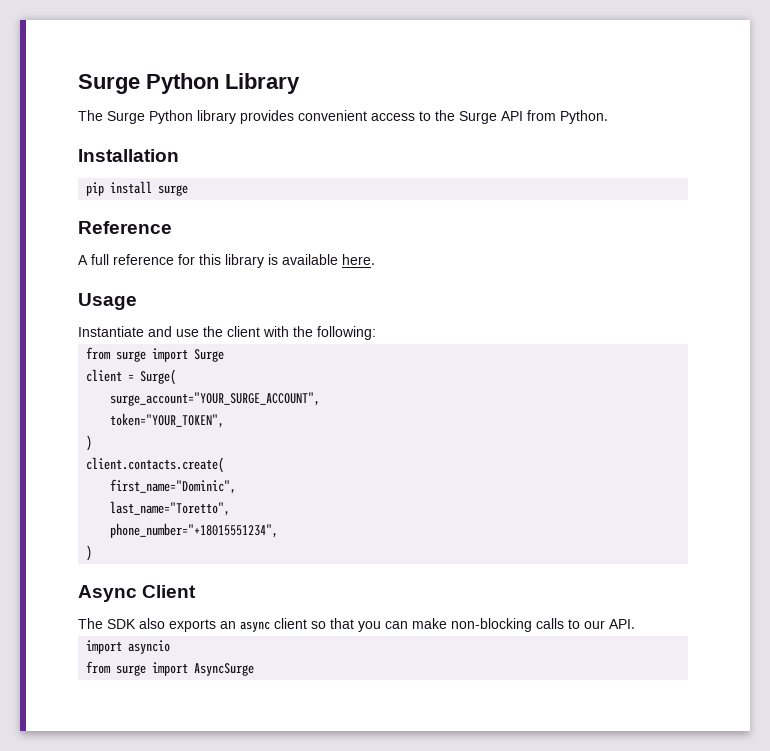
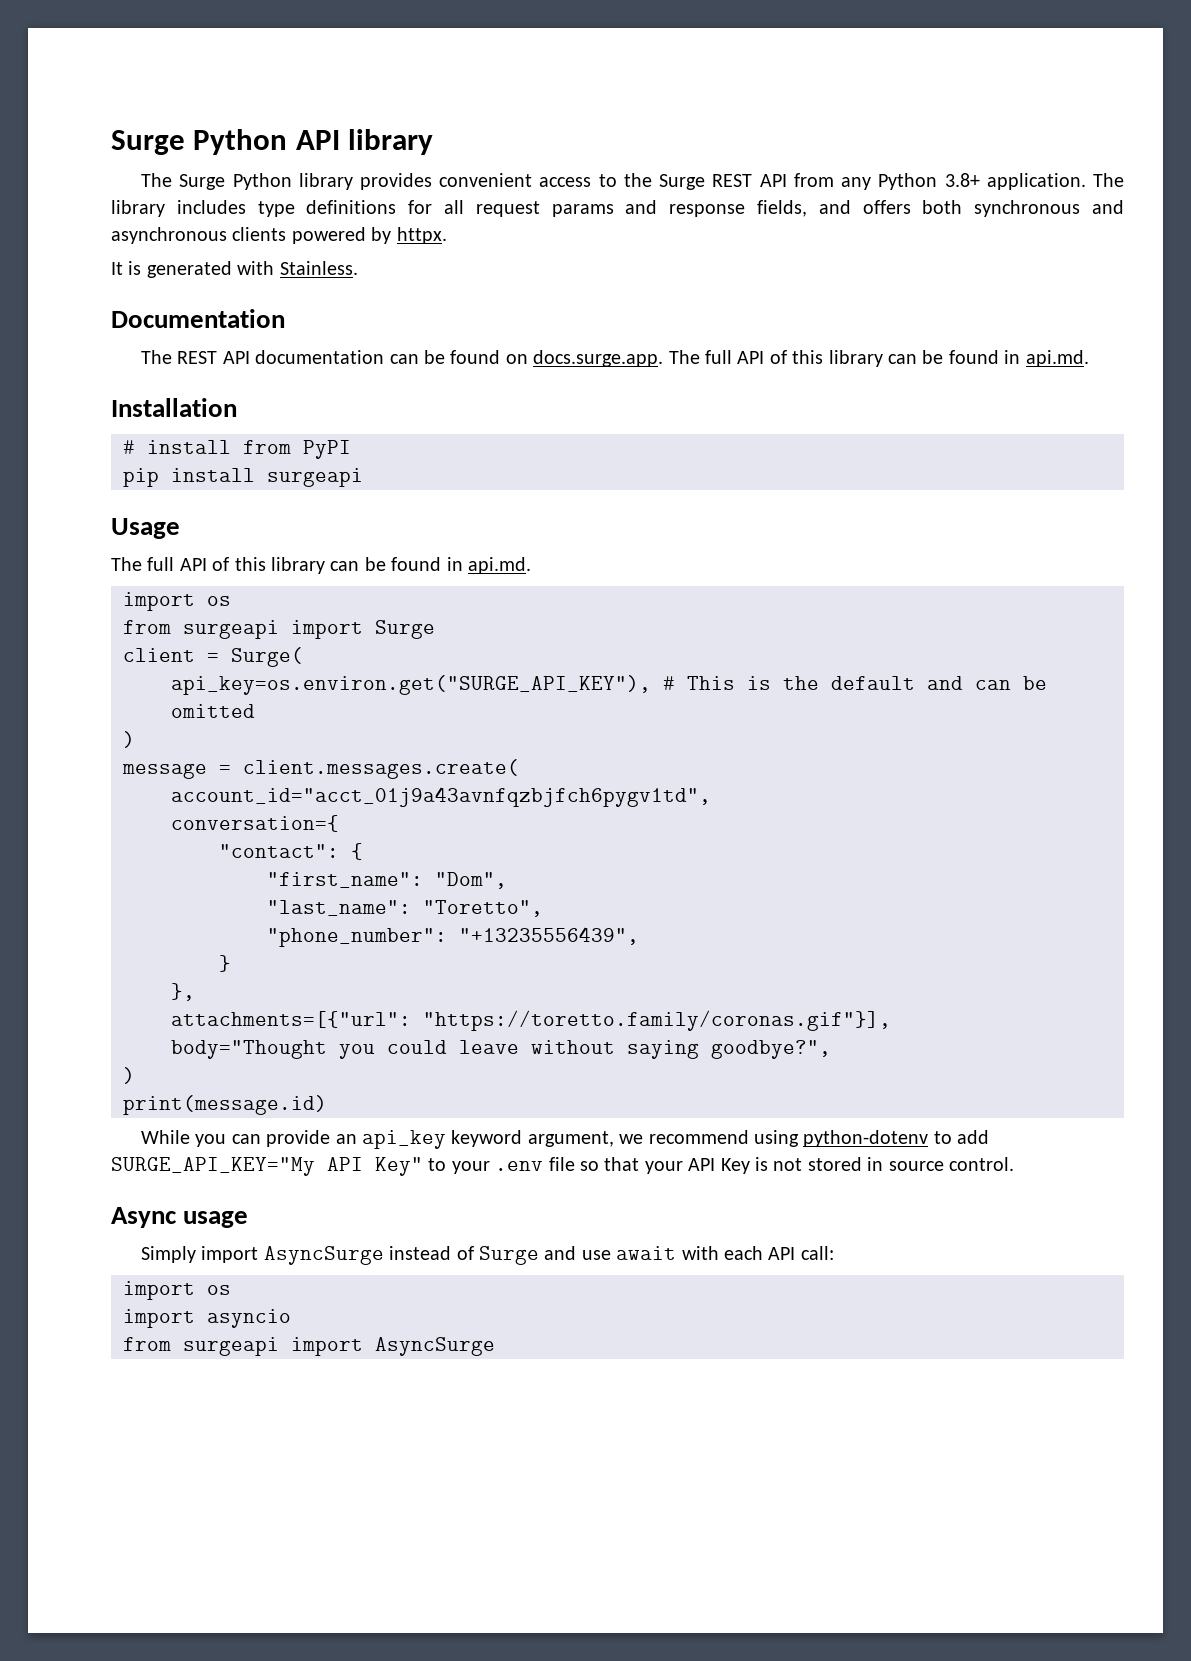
- Surge Python Library
+ Surge Python API library
- The Surge Python library provides convenient access to the Surge API from Python.
+ The Surge Python library provides convenient access to the Surge REST API from any Python 3.8+ application. The library includes type definitions for all request params and response fields, and offers both synchronous and asynchronous clients powered by httpx.
+ It is generated with Stainless.
+ Documentation
+ The REST API documentation can be found on docs.surge.app. The full API of this library can be found in api.md.
  Installation
- pip install surge
- Reference
- A full reference for this library is available here.
+ # install from PyPI
+ pip install surgeapi
  Usage
- Instantiate and use the client with the following:
- from surge import Surge
+ The full API of this library can be found in api.md.
+ import os
+ from surgeapi import Surge
- surge_account="YOUR_SURGE_ACCOUNT",
- token="YOUR_TOKEN",
+ api_key=os.environ.get("SURGE_API_KEY"), # This is the default and can be omitted
  )
- client.contacts.create(
- first_name="Dominic",
- last_name="Toretto",
- phone_number="+18015551234",
+ message = client.messages.create(
+ account_id="acct_01j9a43avnfqzbjfch6pygv1td",
+ conversation={
+ "contact": {
+ "first_name": "Dom",
+ "last_name": "Toretto",
+ "phone_number": "+13235556439",
+ }
+ },
+ attachments=[{"url": "https://toretto.family/coronas.gif"}],
+ body="Thought you could leave without saying goodbye?",
  )
- Async Client
- The SDK also exports an async client so that you can make non-blocking calls to our API.
+ print(message.id)
+ While you can provide an api_key keyword argument, we recommend using python-dotenv to add SURGE_API_KEY="My API Key" to your .env file so that your API Key is not stored in source control.
+ Async usage
+ Simply import AsyncSurge instead of Surge and use await with each API call:
+ import os
- from surge import AsyncSurge
+ from surgeapi import AsyncSurge

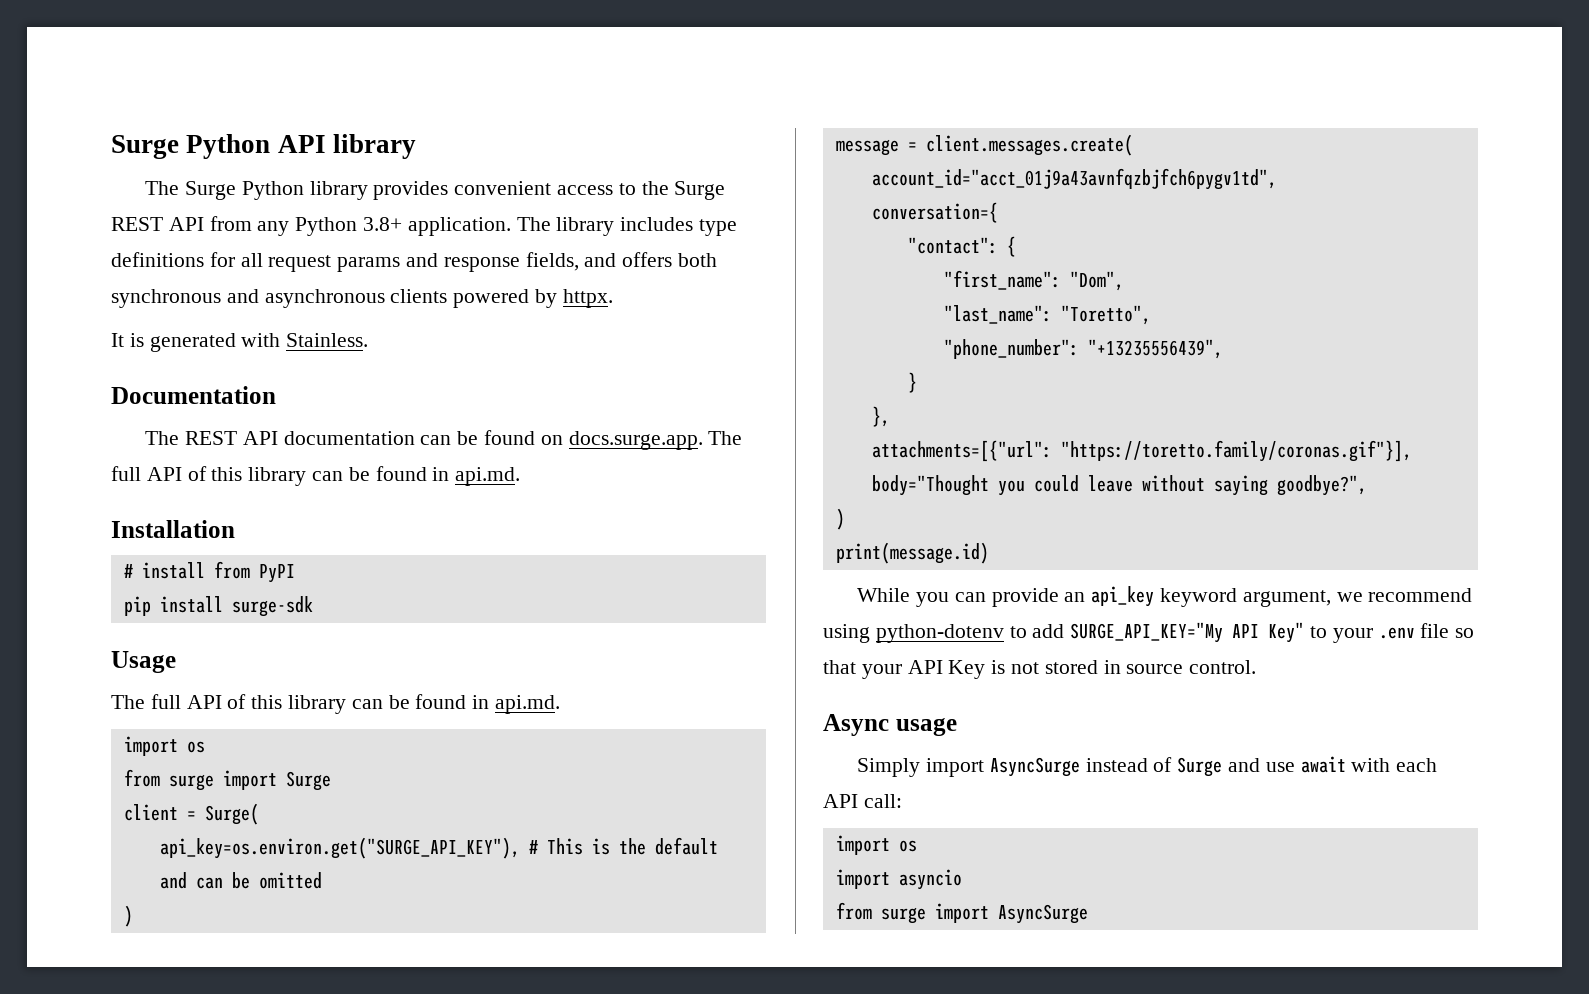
- pip install surgeapi
+ pip install surge-sdk
- from surgeapi import Surge
+ from surge import Surge
- from surgeapi import AsyncSurge
+ from surge import AsyncSurge

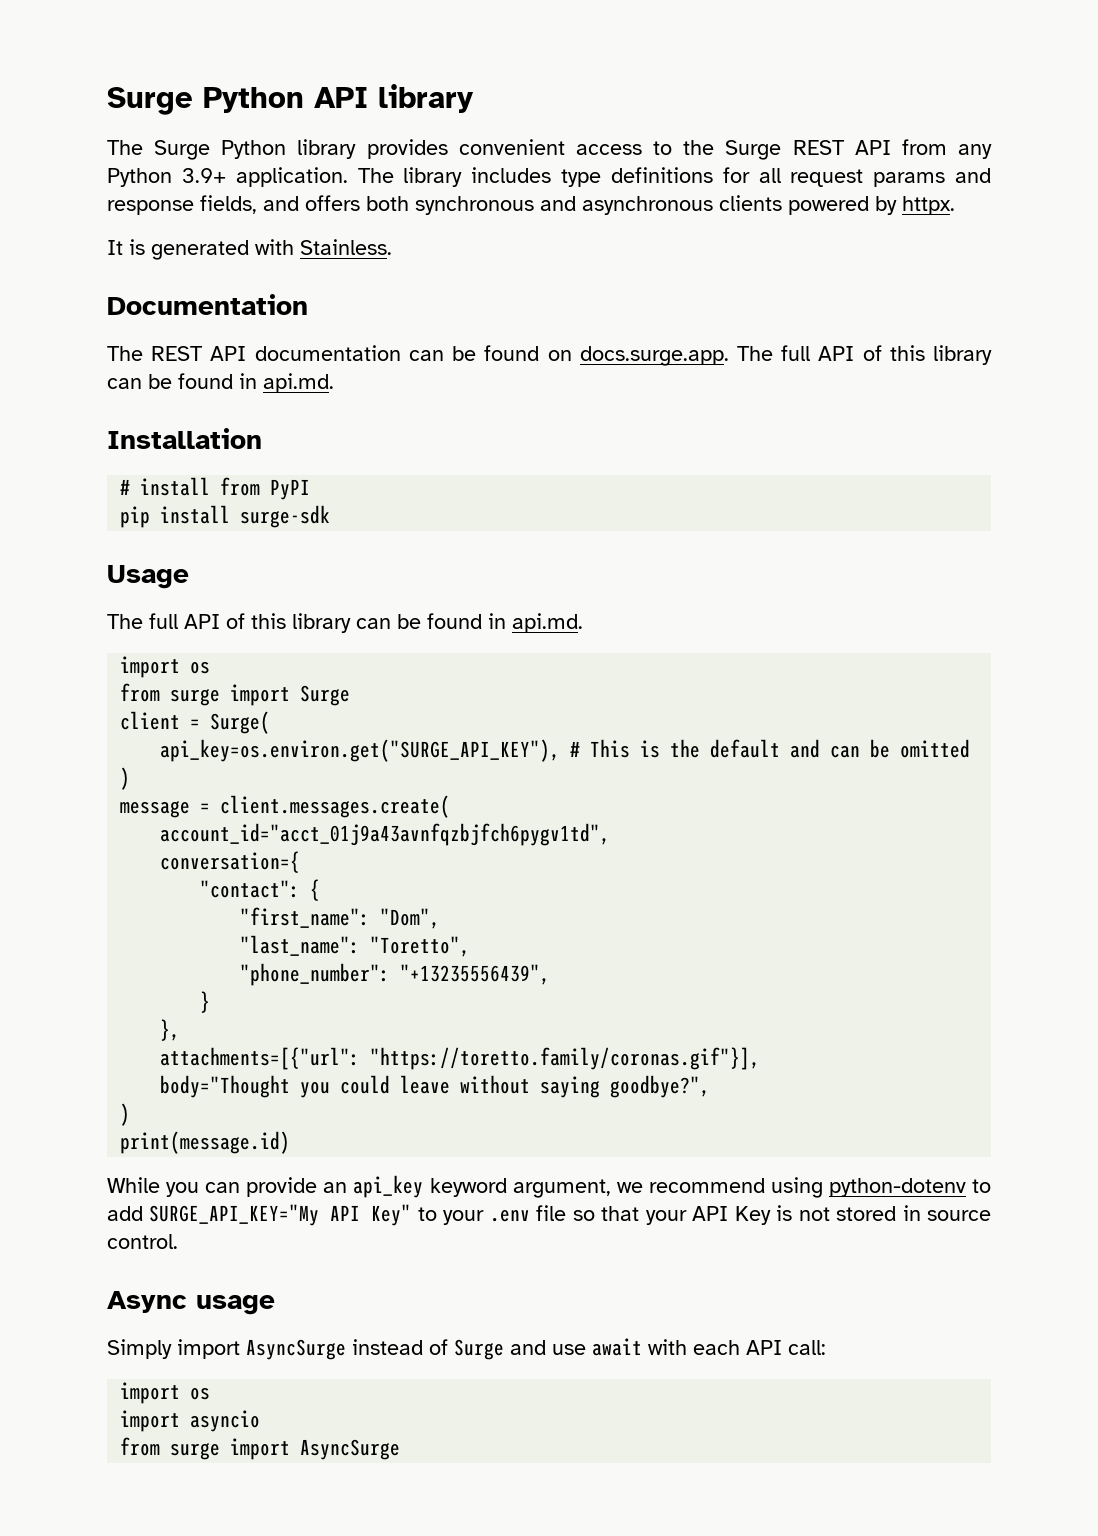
- The Surge Python library provides convenient access to the Surge REST API from any Python 3.8+ application.
+ The Surge Python library provides convenient access to the Surge REST API from any Python 3.9+ application.

